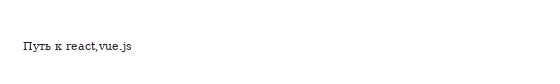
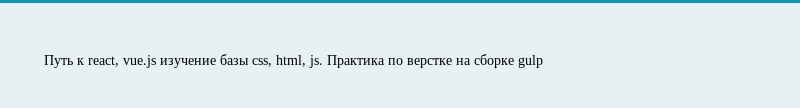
- Путь к react,vue.js
+ Путь к react, vue.js изучение базы css, html, js. Практика по верстке на сборке gulp

